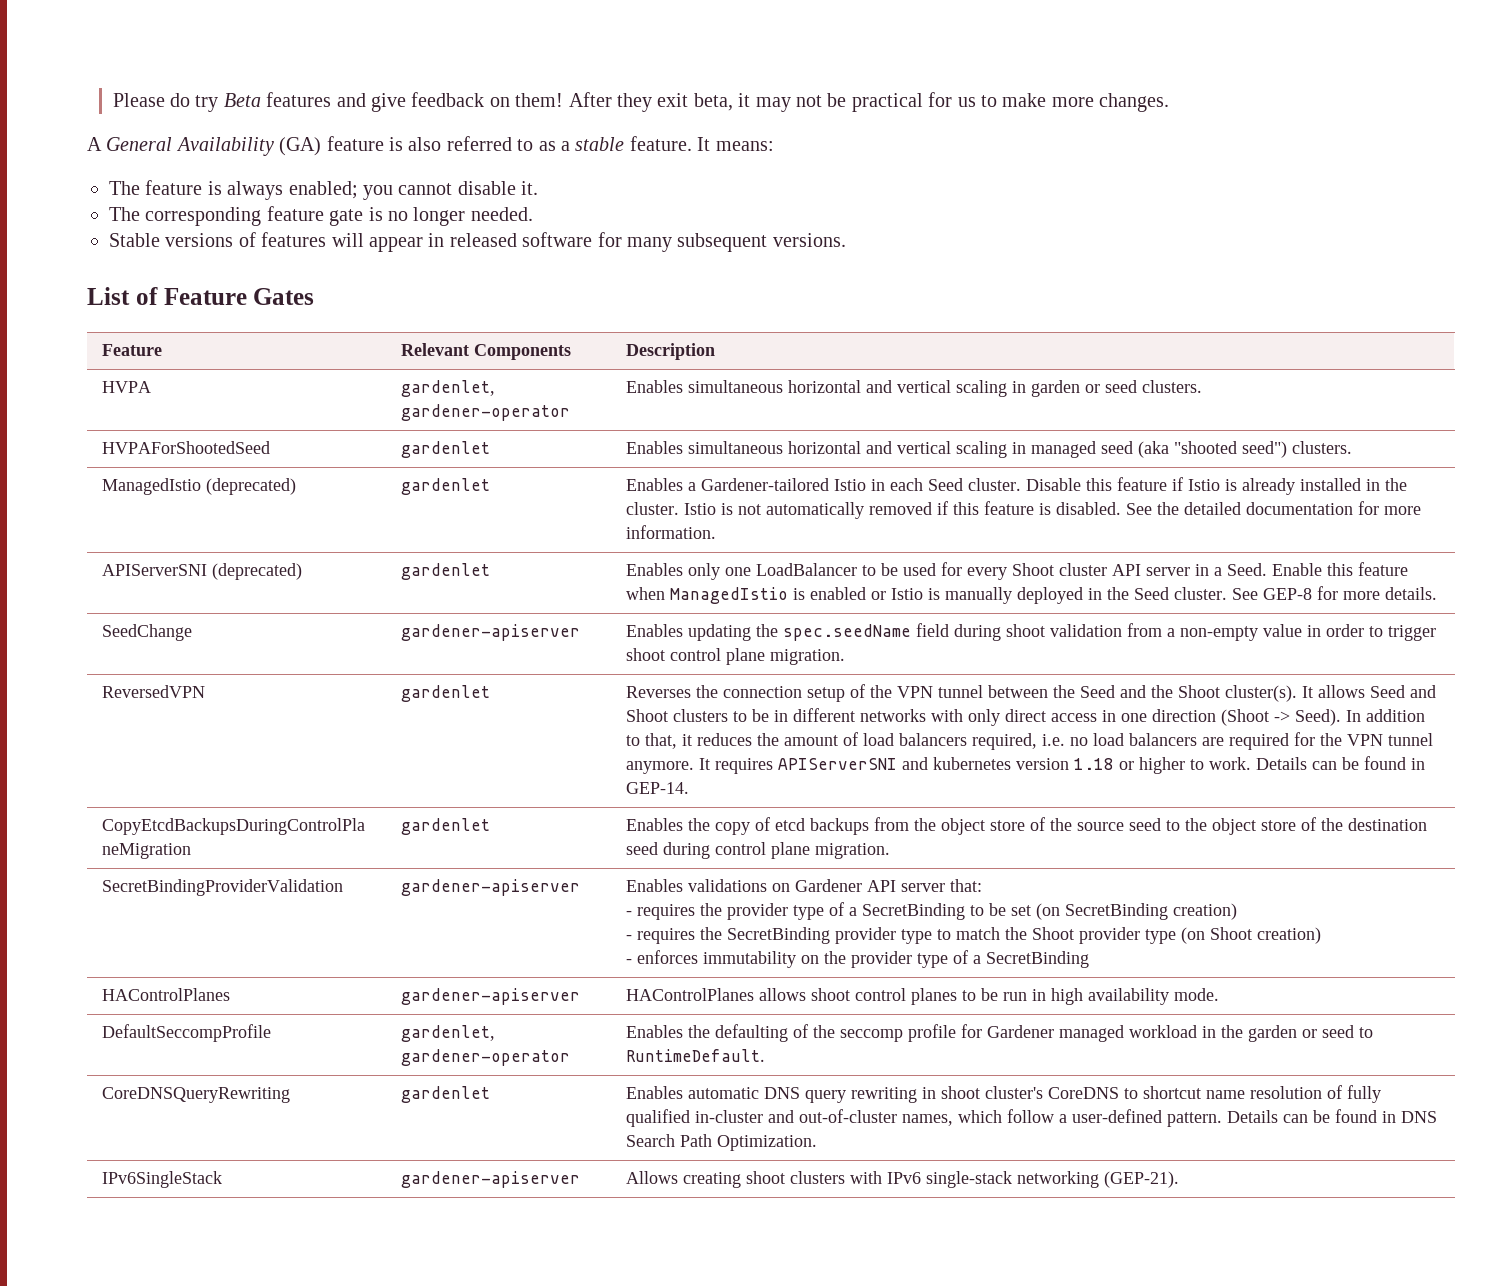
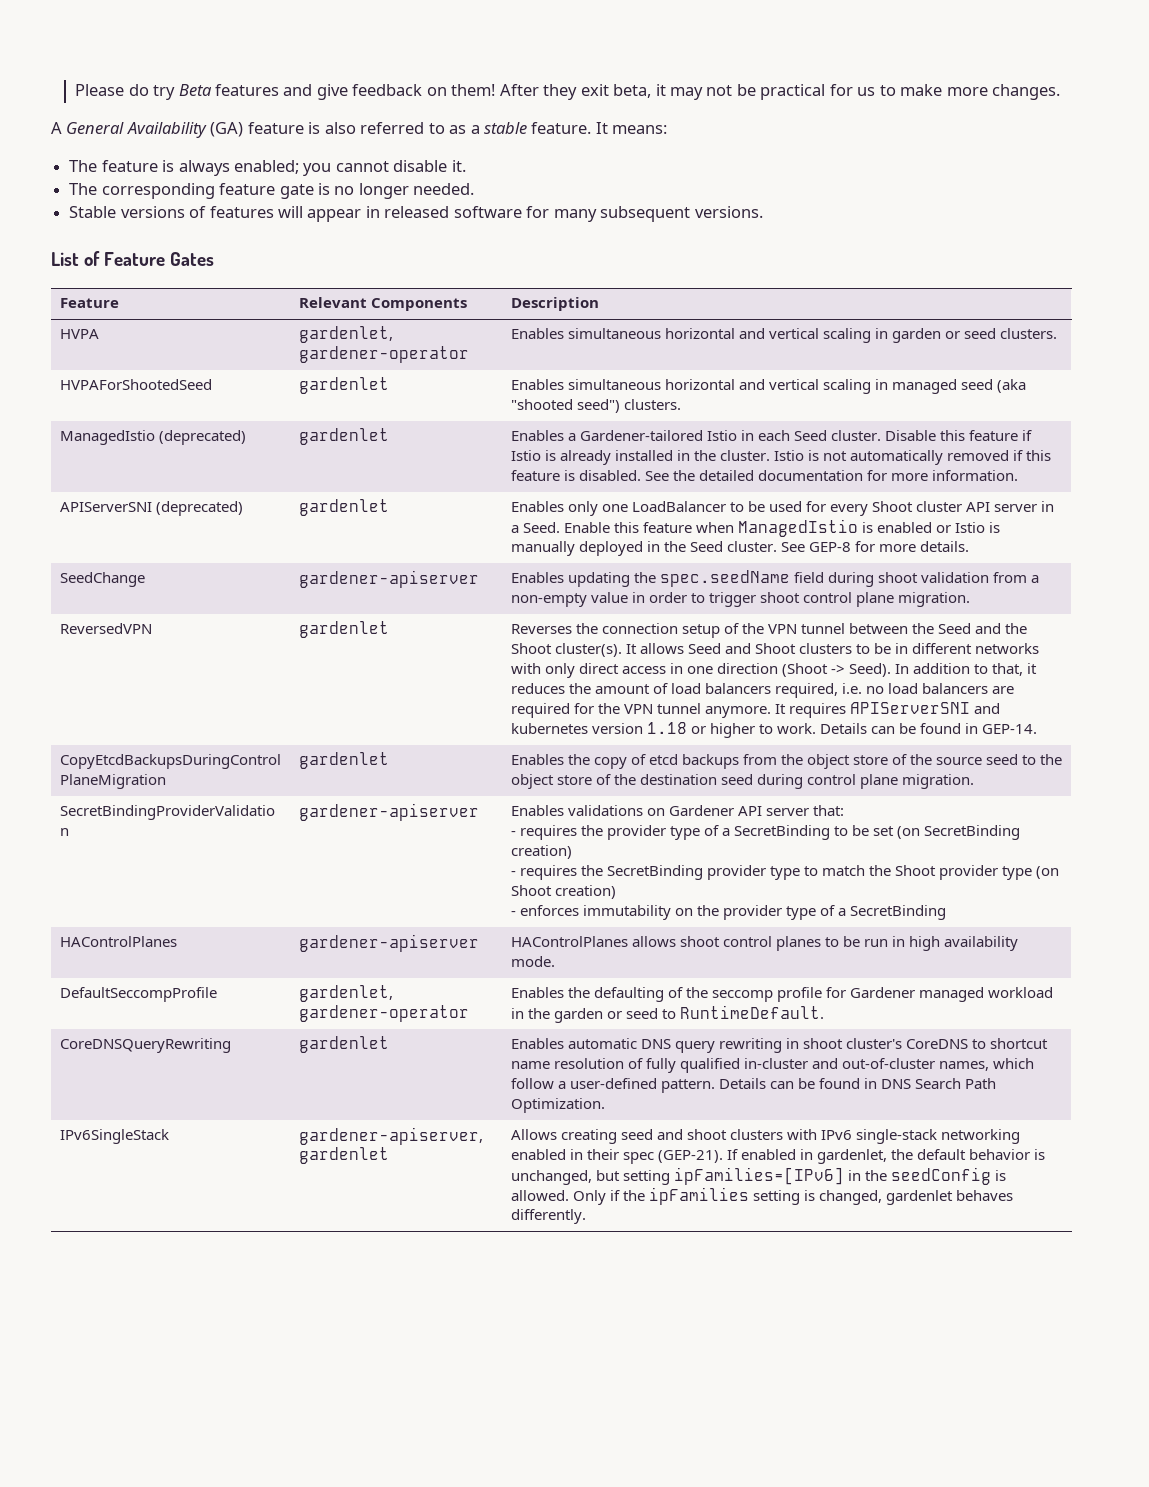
- IPv6SingleStack | gardener-apiserver
+ IPv6SingleStack | gardener-apiserver, gardenlet
- Allows creating shoot clusters with IPv6 single-stack networking (GEP-21).
+ Allows creating seed and shoot clusters with IPv6 single-stack networking enabled in their spec (GEP-21). If enabled in gardenlet, the default behavior is unchanged, but setting ipFamilies=[IPv6] in the seedConfig is allowed. Only if the ipFamilies setting is changed, gardenlet behaves differently.

